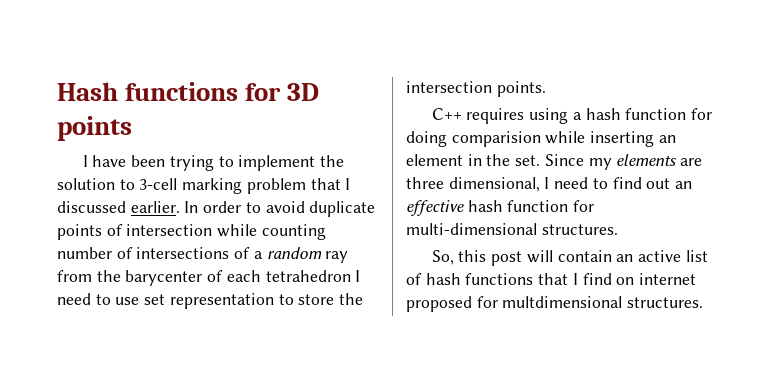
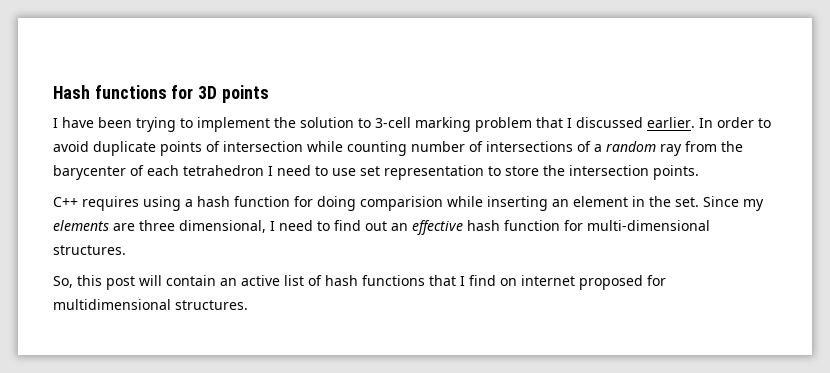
- So, this post will contain an active list of hash functions that I find on internet proposed for multdimensional structures.
+ So, this post will contain an active list of hash functions that I find on internet proposed for multidimensional structures.

